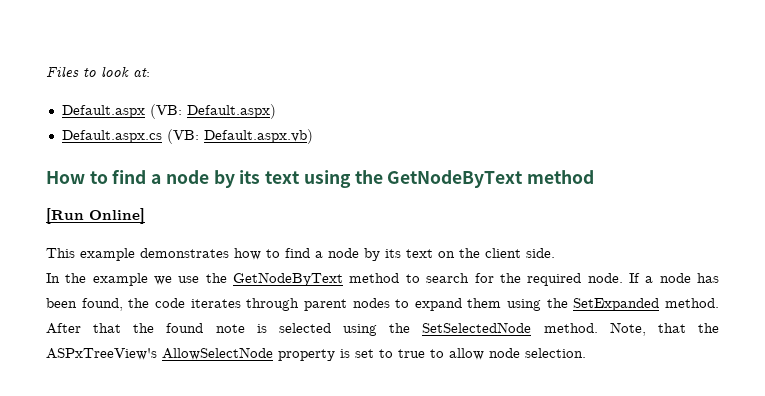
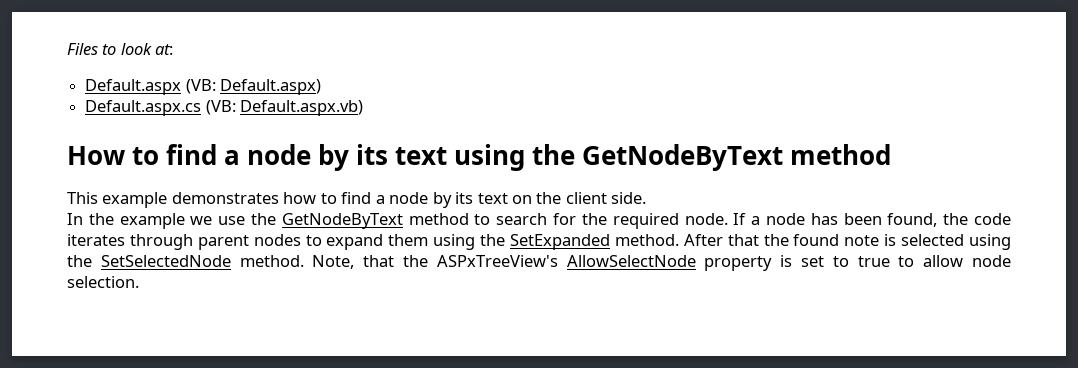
- [Run Online]

